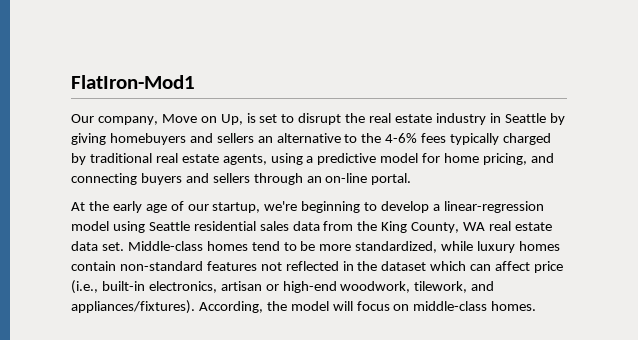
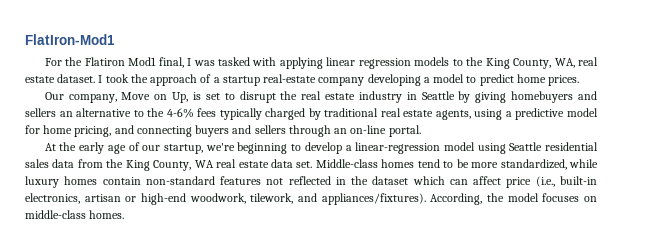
+ For the Flatiron Mod1 final, I was tasked with applying linear regression models to the King County, WA, real estate dataset. I took the approach of a startup real-estate company developing a model to predict home prices.
- According, the model will focus on middle-class homes.
+ According, the model focuses on middle-class homes.

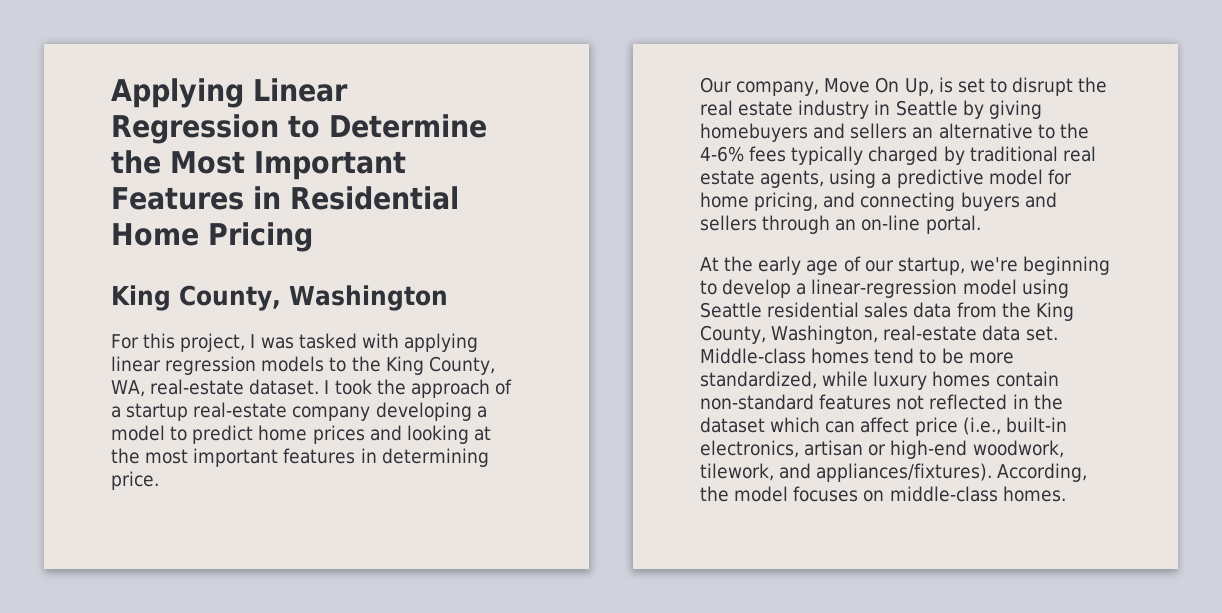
- FlatIron-Mod1
- For the Flatiron Mod1 final, I was tasked with applying linear regression models to the King County, WA, real estate dataset.
+ Applying Linear Regression to Determine the Most Important Features in Residential Home Pricing
+ King County, Washington
+ For this project, I was tasked with applying linear regression models to the King County, WA, real-estate dataset.
- I took the approach of a startup real-estate company developing a model to predict home prices.
+ I took the approach of a startup real-estate company developing a model to predict home prices and looking at the most important features in determining price.
- Our company, Move on Up, is set to disrupt the real estate industry in Seattle by giving homebuyers and sellers an alternative to the 4-6% fees typically charged by traditional real estate agents, using a predictive model for home pricing, and connecting buyers and sellers through an on-line portal.
+ Our company, Move On Up, is set to disrupt the real estate industry in Seattle by giving homebuyers and sellers an alternative to the 4-6% fees typically charged by traditional real estate agents, using a predictive model for home pricing, and connecting buyers and sellers through an on-line portal.
- At the early age of our startup, we're beginning to develop a linear-regression model using Seattle residential sales data from the King County, WA real estate data set.
+ At the early age of our startup, we're beginning to develop a linear-regression model using Seattle residential sales data from the King County, Washington, real-estate data set.

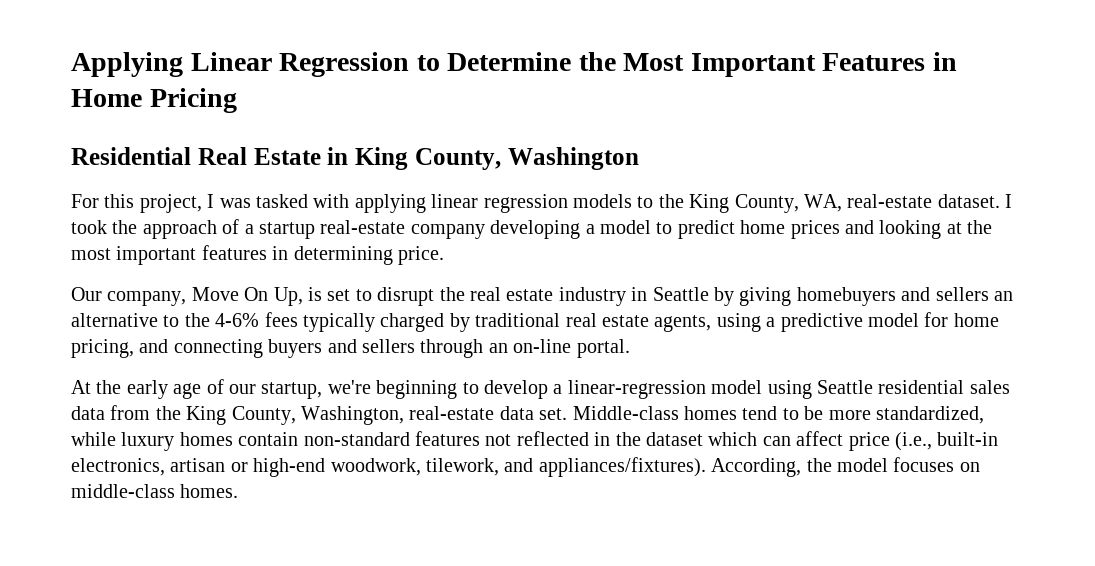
- Applying Linear Regression to Determine the Most Important Features in Residential Home Pricing
+ Applying Linear Regression to Determine the Most Important Features in Home Pricing
- King County, Washington
+ Residential Real Estate in King County, Washington

